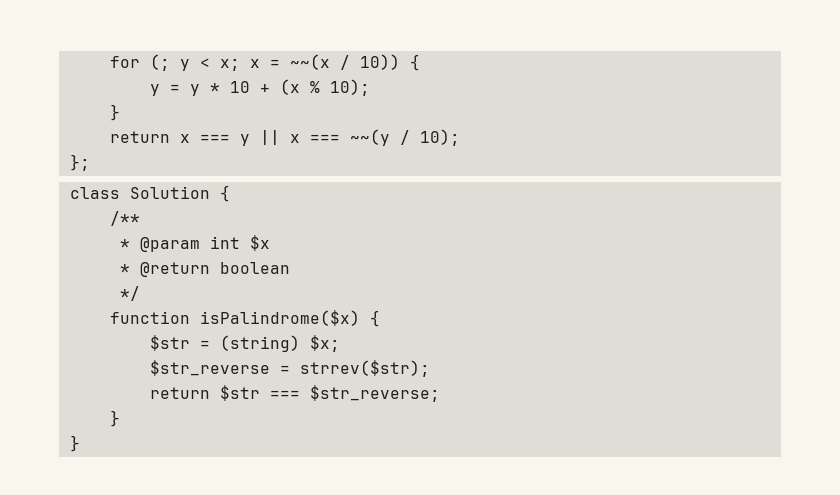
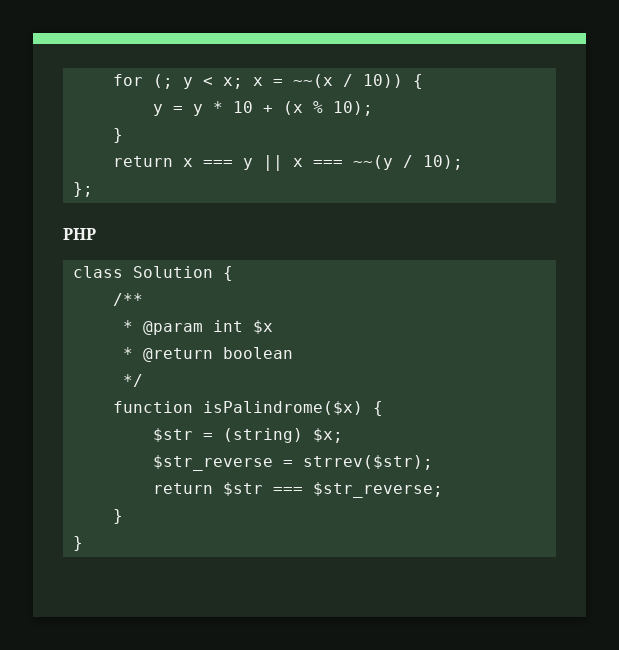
+ PHP

